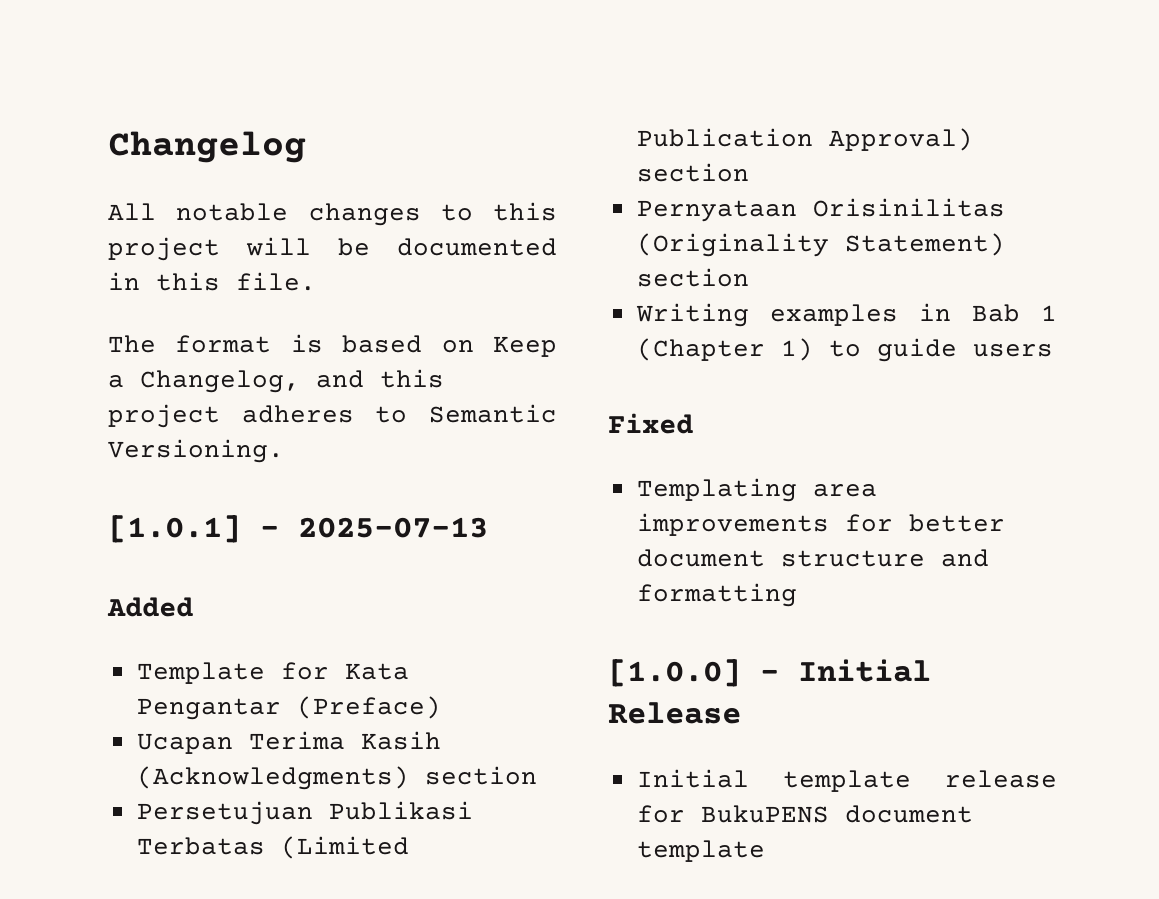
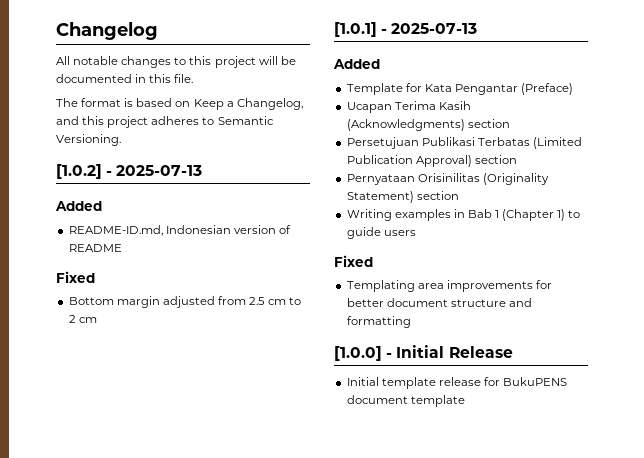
+ [1.0.2] - 2025-07-13
+ Added
+ README-ID.md, Indonesian version of README
+ Fixed
+ Bottom margin adjusted from 2.5 cm to 2 cm

